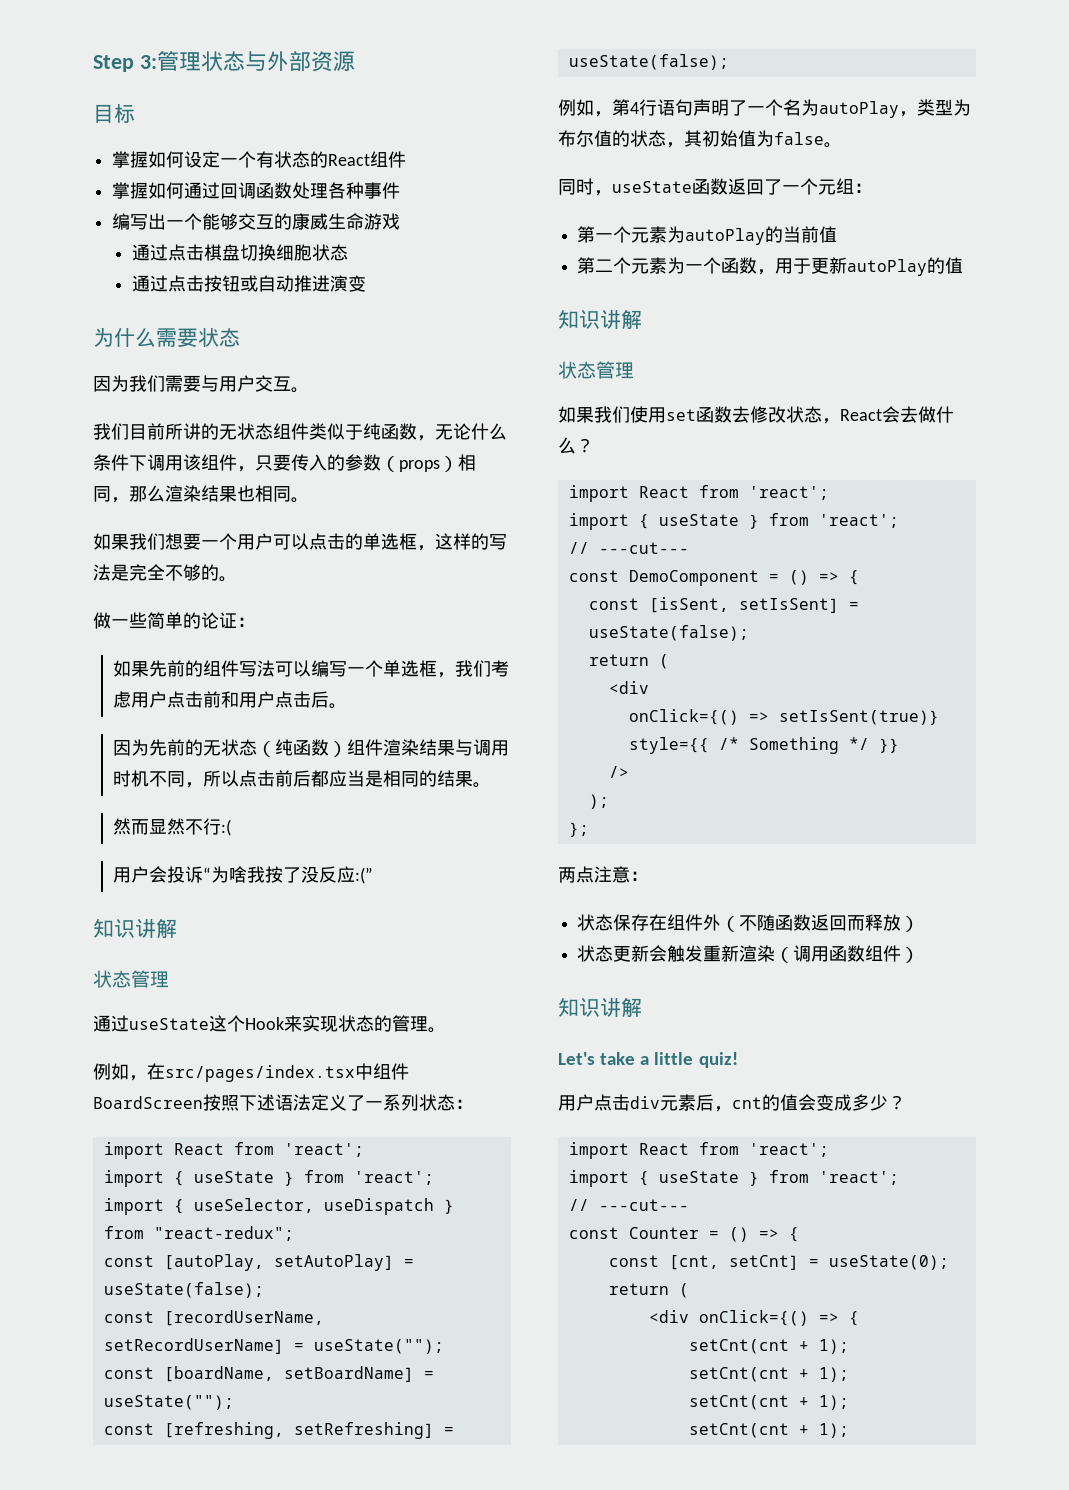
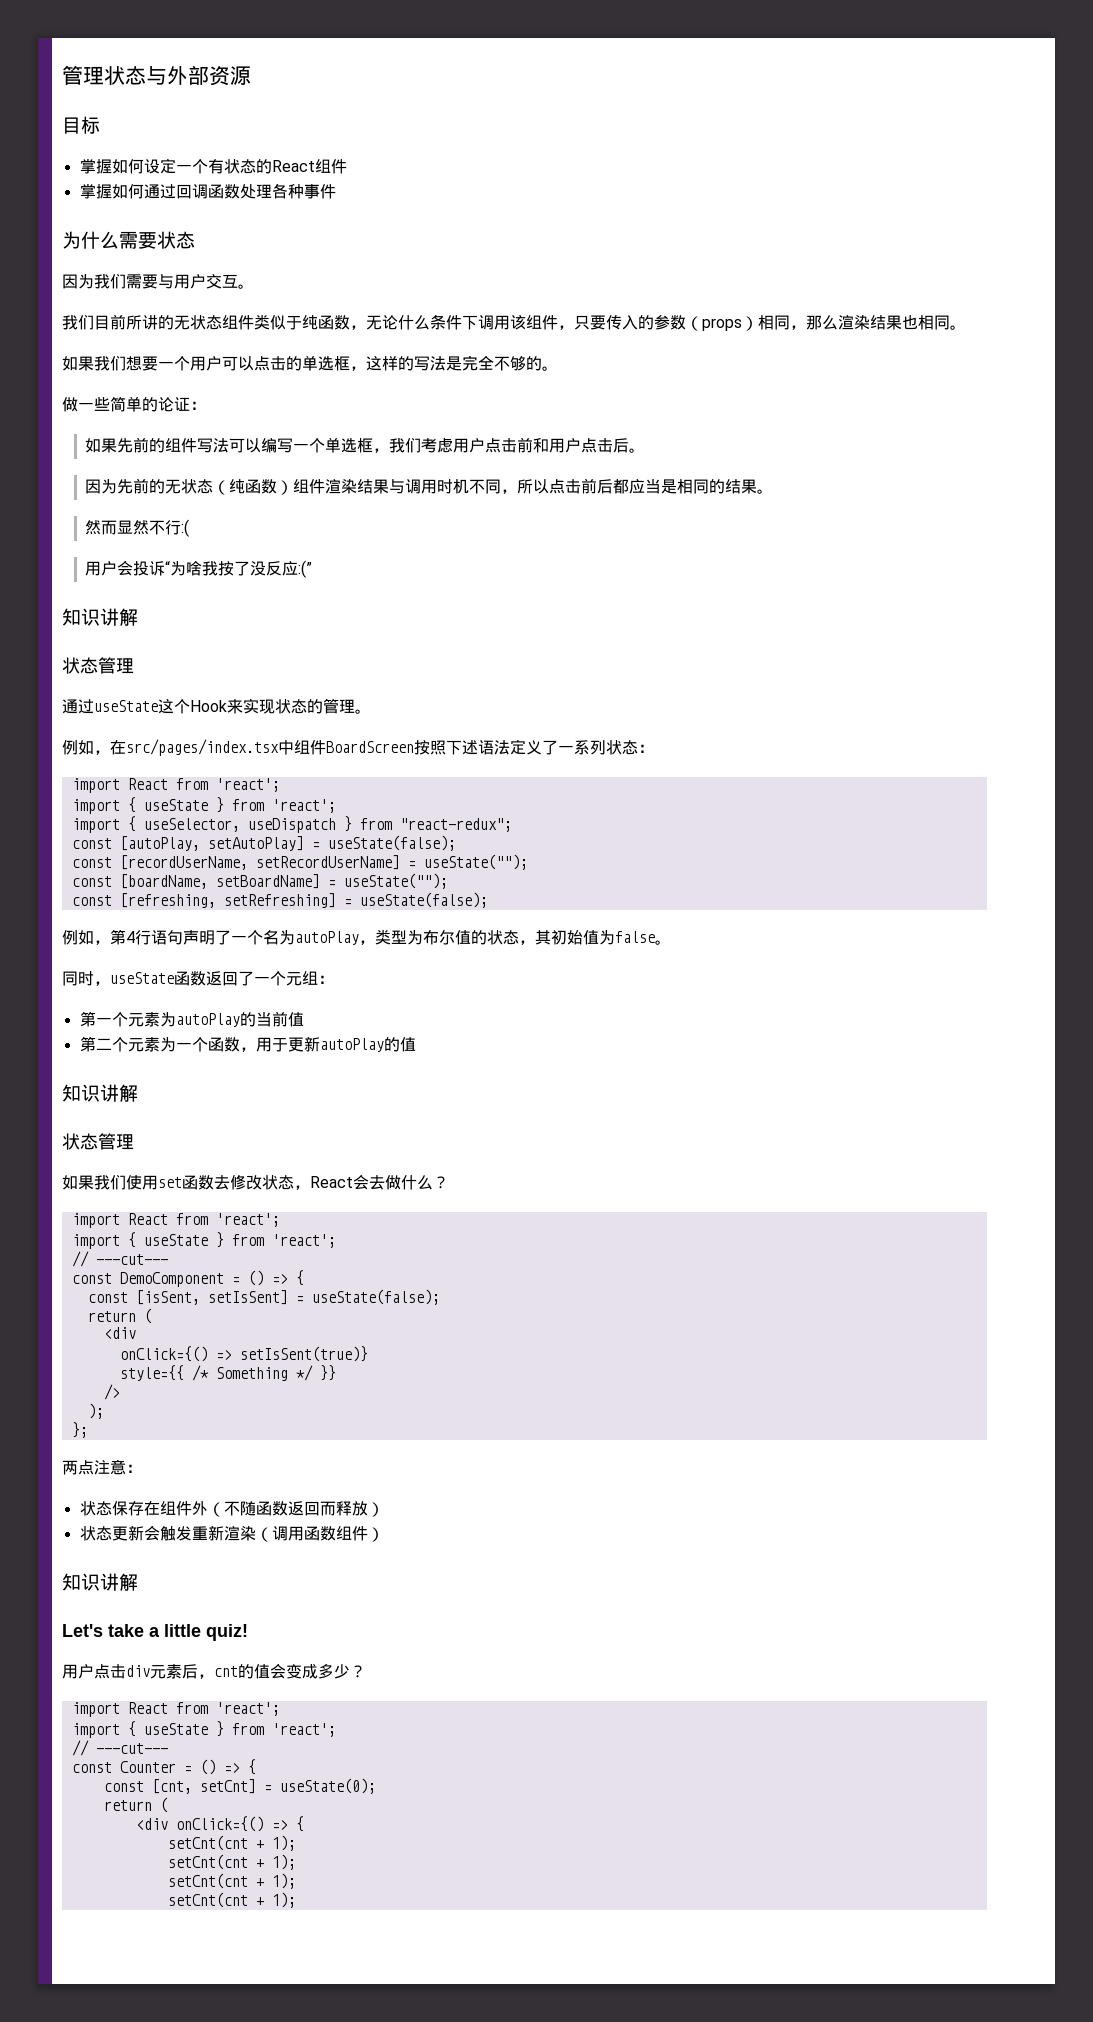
- Step 3:管理状态与外部资源
+ 管理状态与外部资源
- 编写出一个能够交互的康威生命游戏
- 通过点击棋盘切换细胞状态
- 通过点击按钮或自动推进演变

